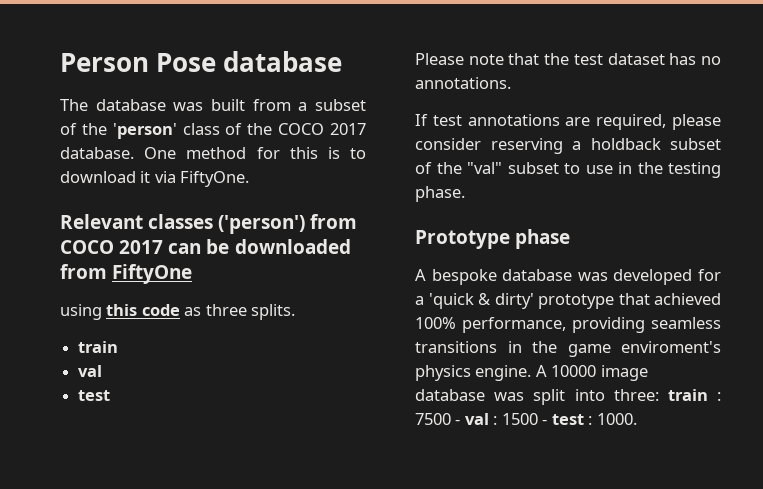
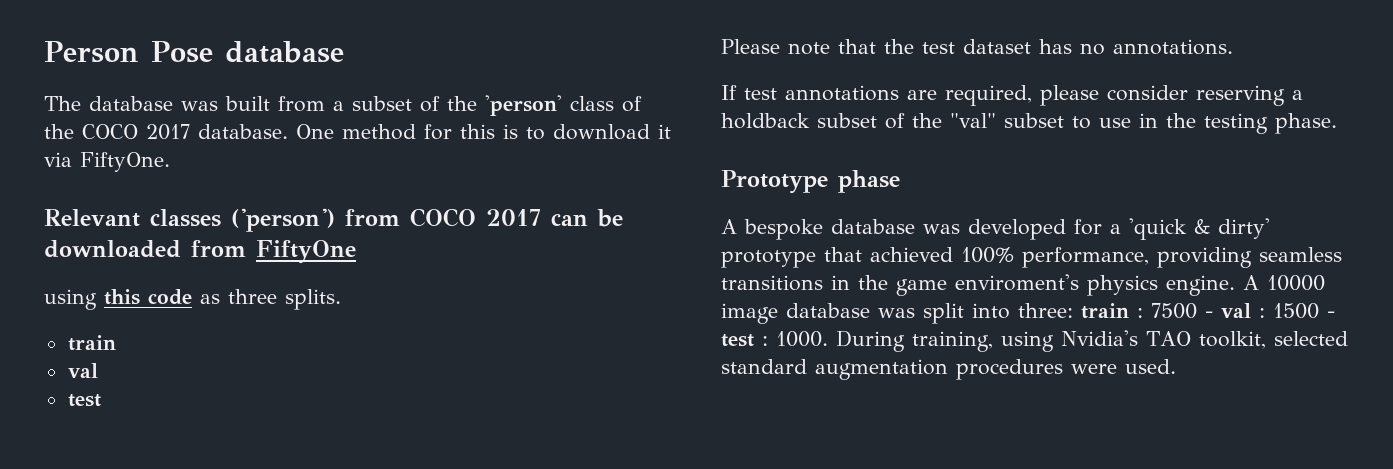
+ During training, using Nvidia's TAO toolkit, selected standard augmentation procedures were used.

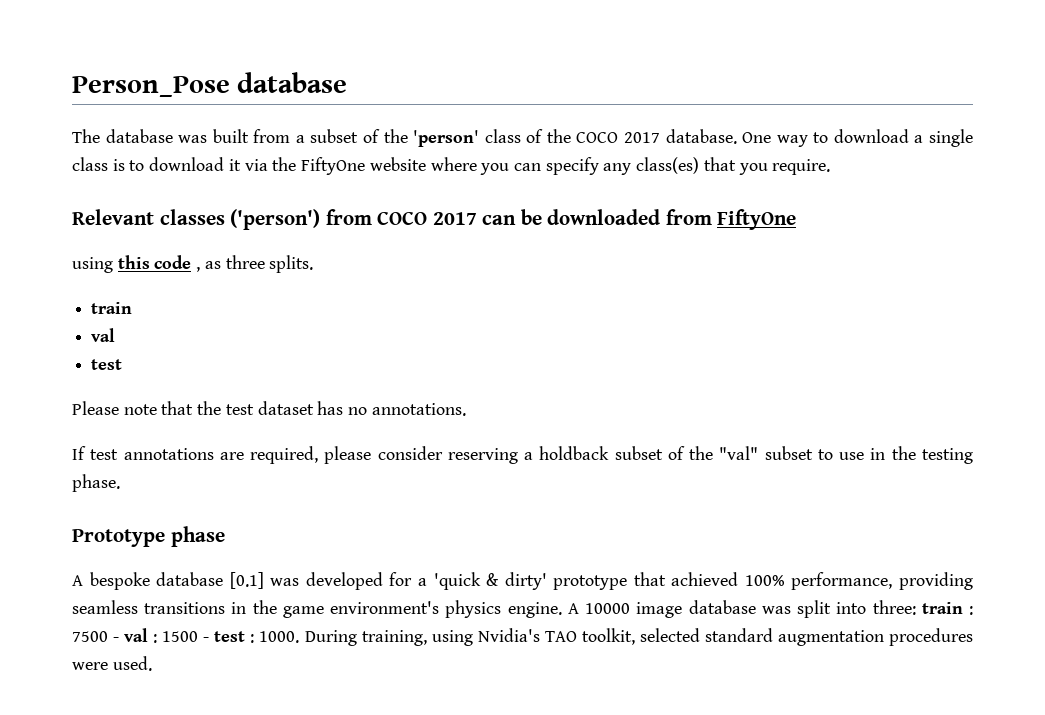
- Person Pose database
+ Person_Pose database
- One method for this is to download it via FiftyOne.
+ One way to download a single class is to download it via the FiftyOne website where you can specify any class(es) that you require.
- using this code as three splits.
+ using this code , as three splits.
- A bespoke database was developed for a 'quick & dirty' prototype that achieved 100% performance, providing seamless transitions in the game enviroment's physics engine.
+ A bespoke database [0.1] was developed for a 'quick & dirty' prototype that achieved 100% performance, providing seamless transitions in the game environment's physics engine.

